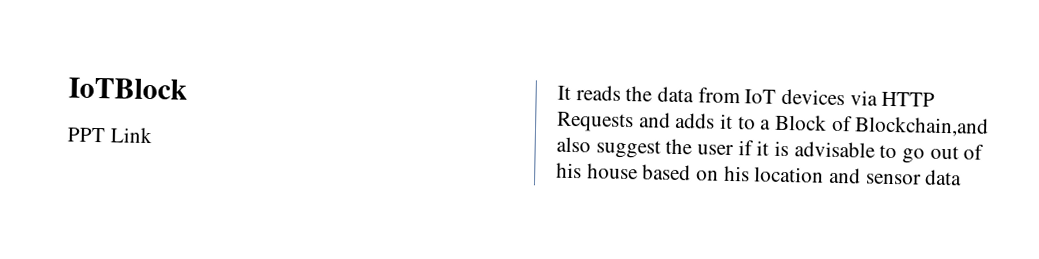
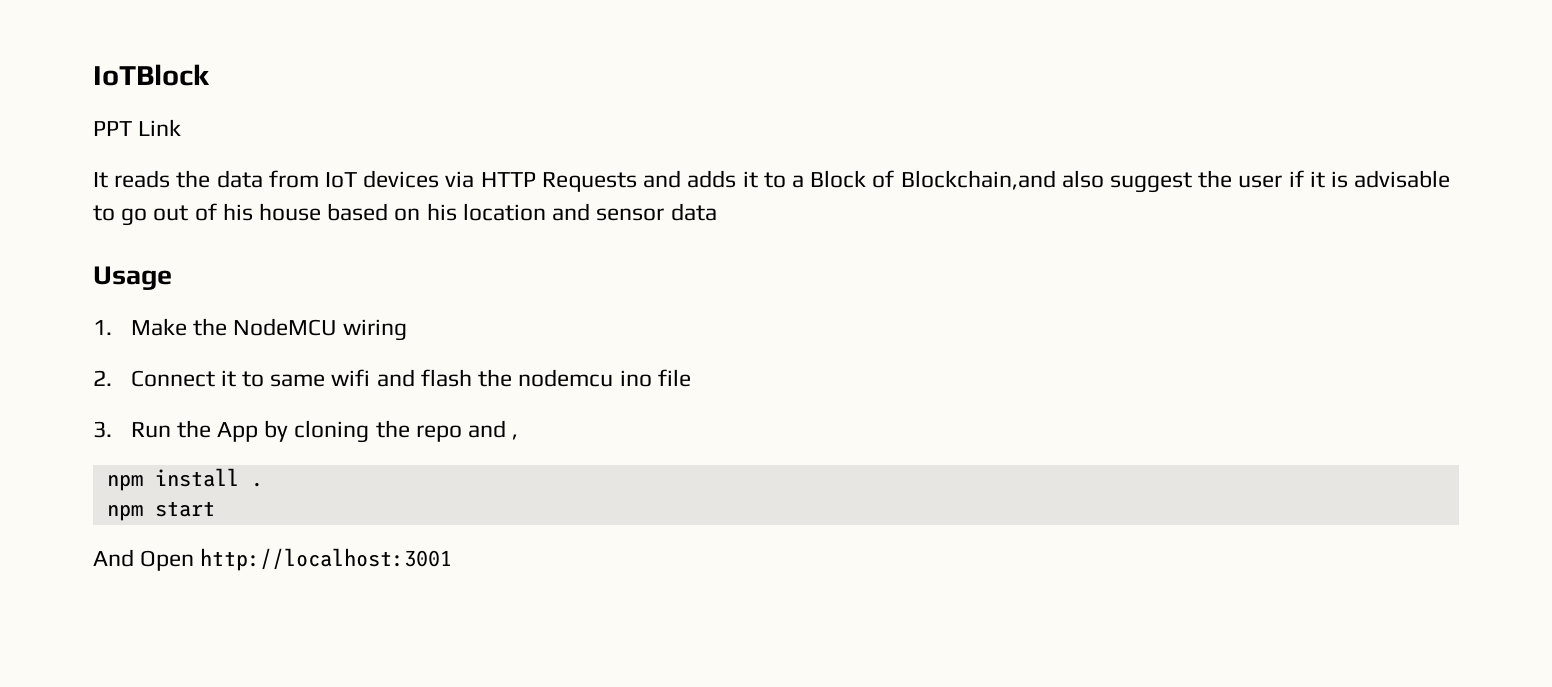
+ Usage
+ 1. Make the NodeMCU wiring
+ 2. Connect it to same wifi and flash the nodemcu ino file
+ 3. Run the App by cloning the repo and ,
+ npm install .
+ npm start
+ And Open http://localhost:3001

